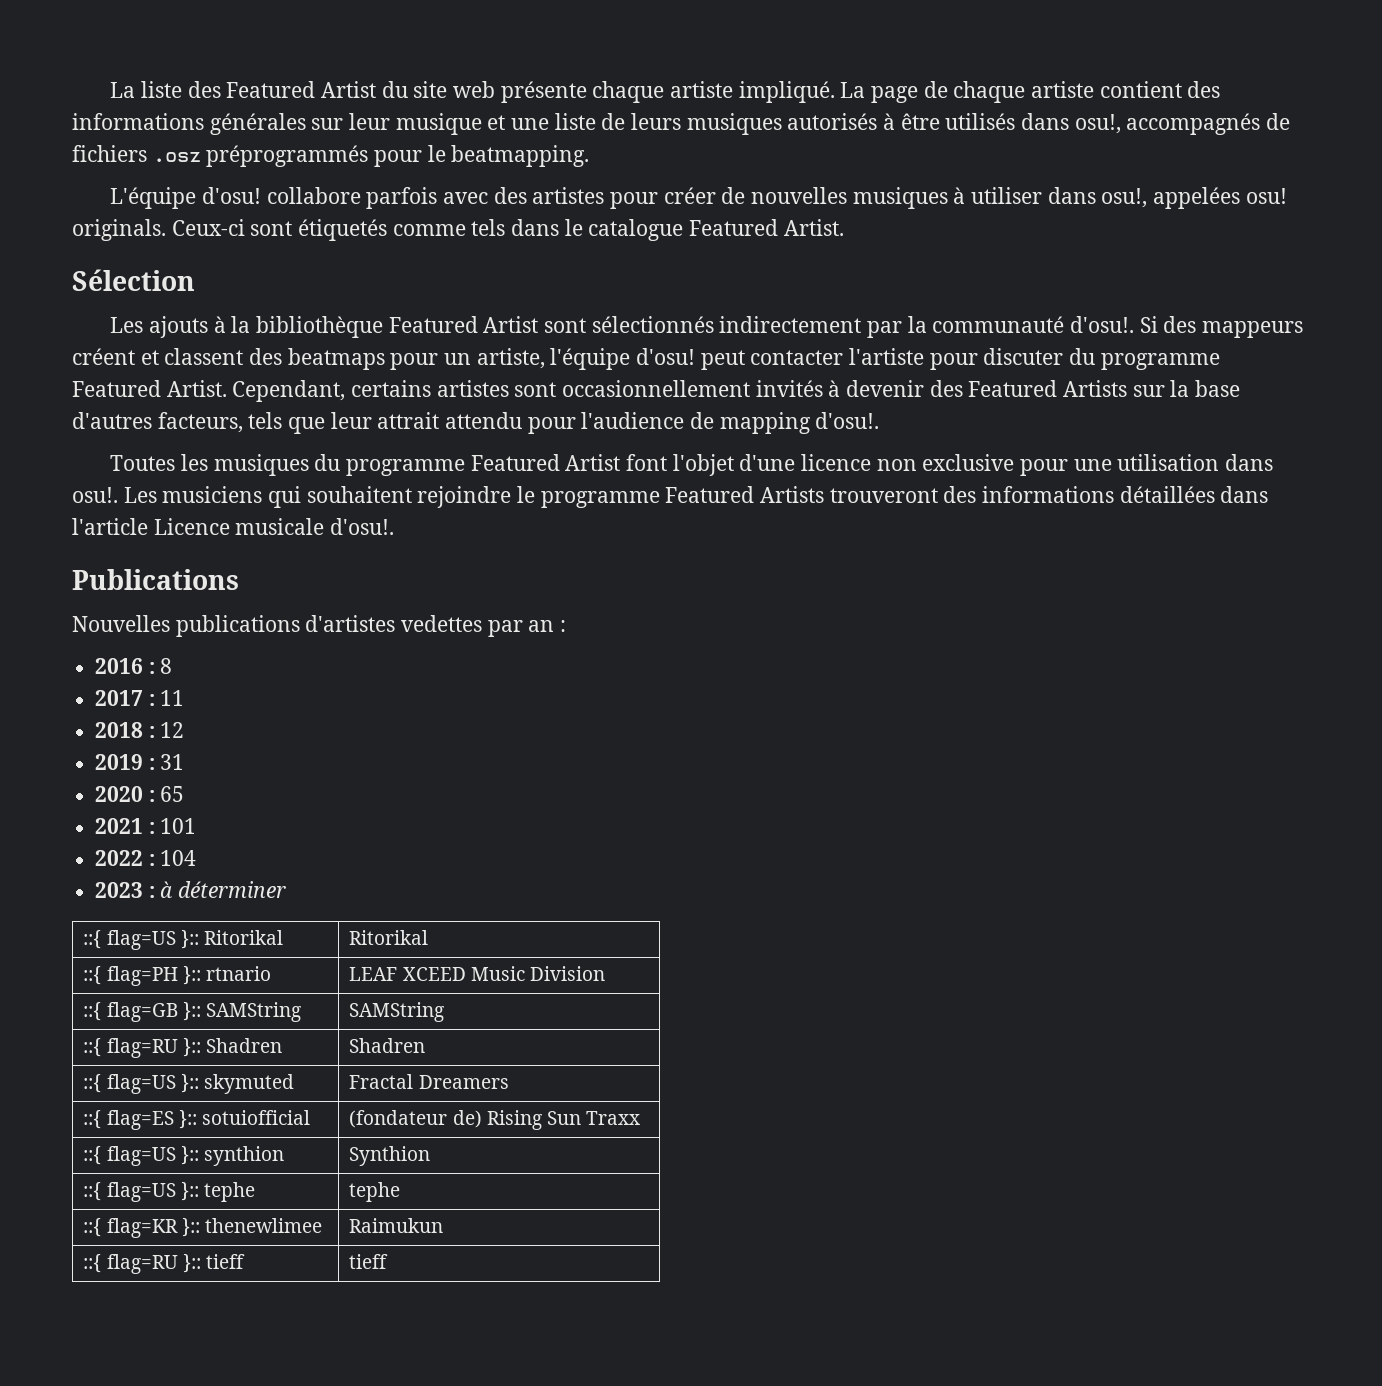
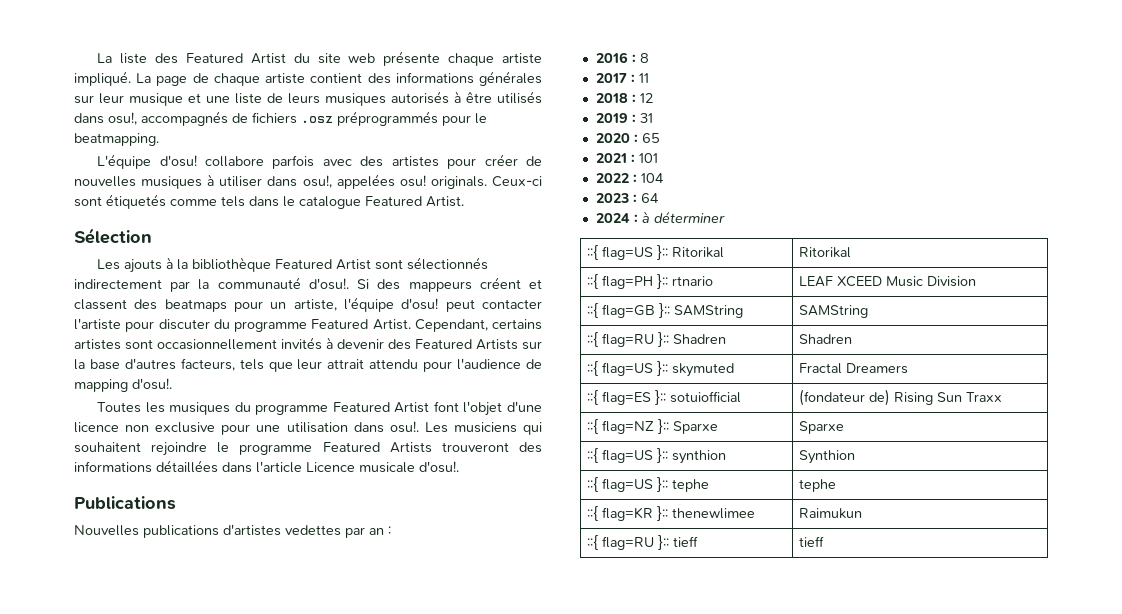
- 2023 : à déterminer
+ 2023 : 64
+ 2024 : à déterminer
+ ::{ flag=NZ }:: Sparxe | Sparxe

